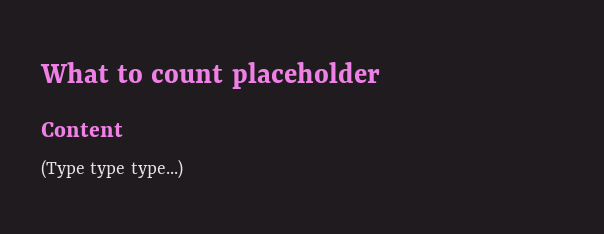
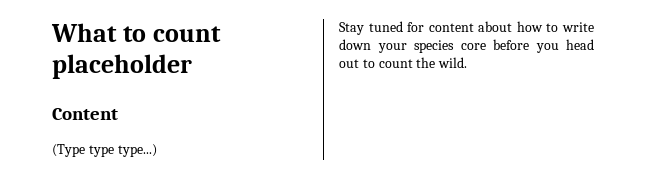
+ Stay tuned for content about how to write down your species core before you head out to count the wild.

